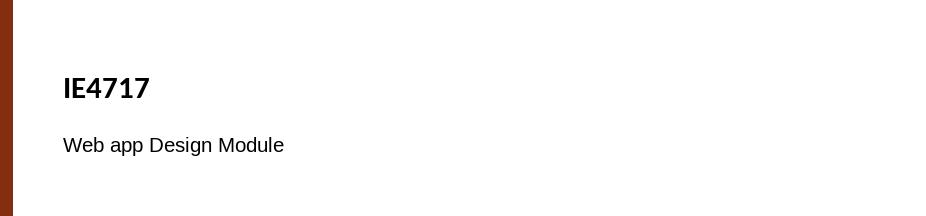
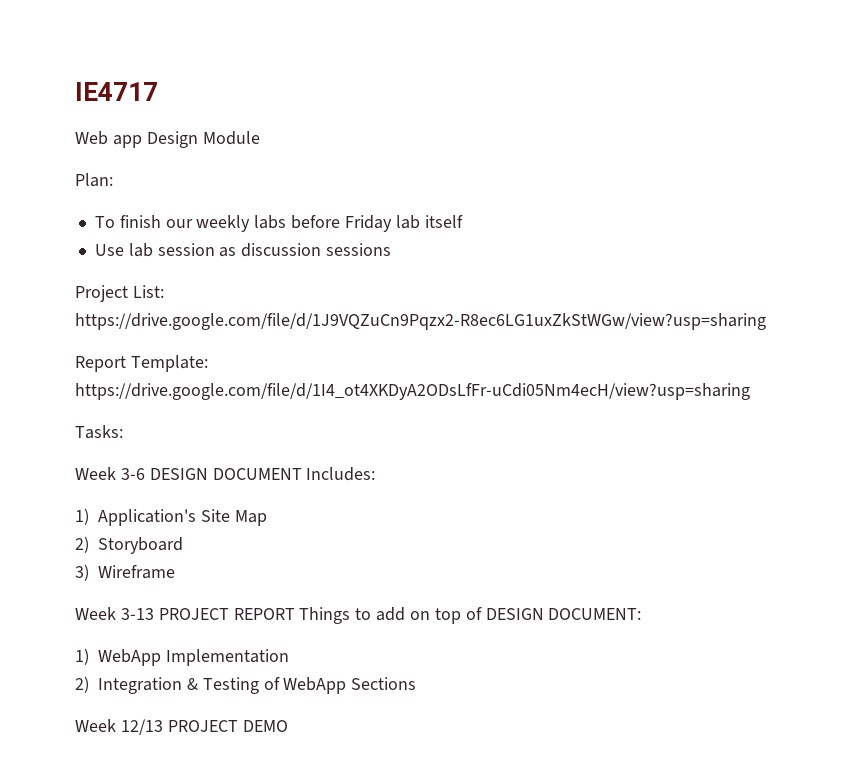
+ Plan:
+ To finish our weekly labs before Friday lab itself
+ Use lab session as discussion sessions
+ Project List: https://drive.google.com/file/d/1J9VQZuCn9Pqzx2-R8ec6LG1uxZkStWGw/view?usp=sharing
+ Report Template: https://drive.google.com/file/d/1I4_ot4XKDyA2ODsLfFr-uCdi05Nm4ecH/view?usp=sharing
+ Tasks:
+ Week 3-6 DESIGN DOCUMENT Includes:
+ 1) Application's Site Map
+ 2) Storyboard
+ 3) Wireframe
+ Week 3-13 PROJECT REPORT Things to add on top of DESIGN DOCUMENT:
+ 1) WebApp Implementation
+ 2) Integration & Testing of WebApp Sections
+ Week 12/13 PROJECT DEMO

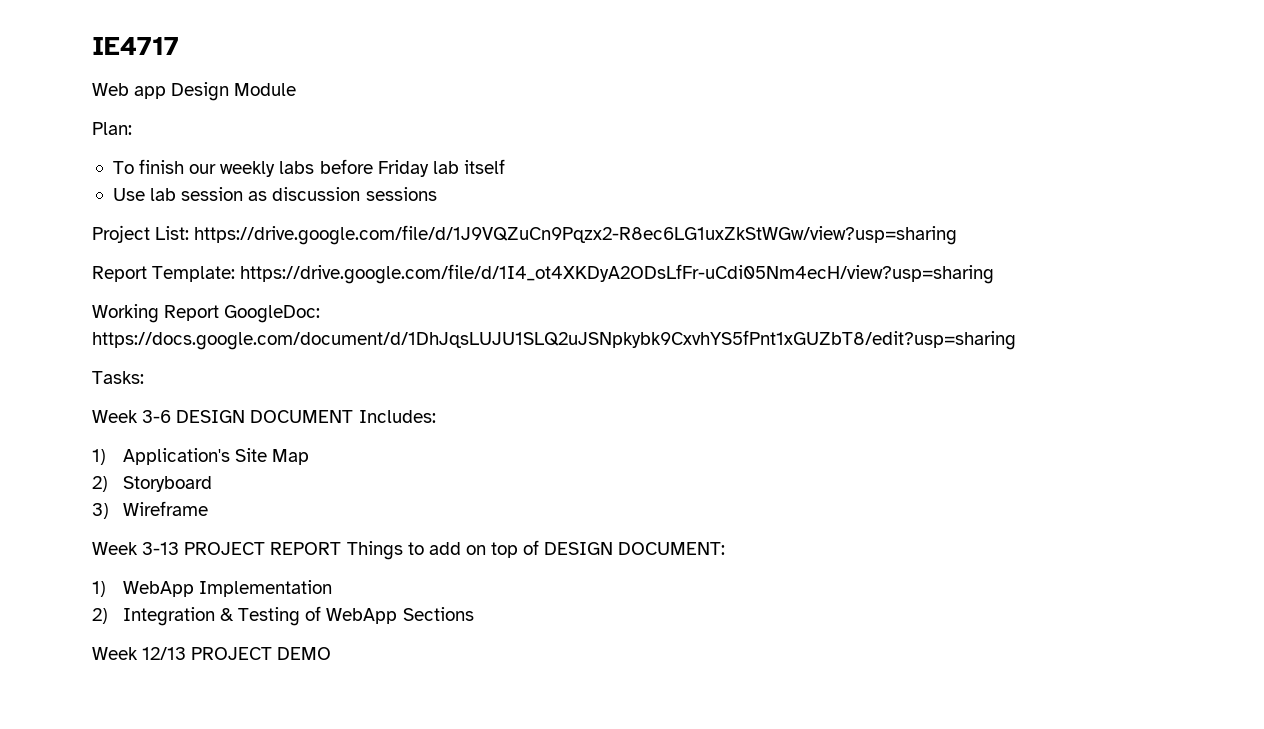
+ Working Report GoogleDoc: https://docs.google.com/document/d/1DhJqsLUJU1SLQ2uJSNpkybk9CxvhYS5fPnt1xGUZbT8/edit?usp=sharing

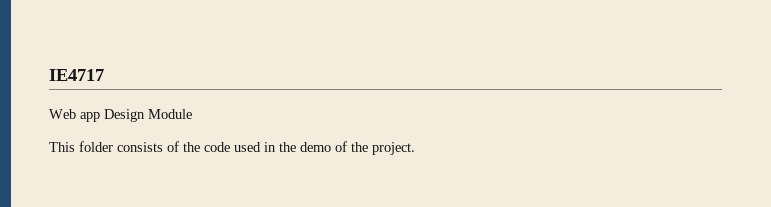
- Plan:
- To finish our weekly labs before Friday lab itself
- Use lab session as discussion sessions
- Project List: https://drive.google.com/file/d/1J9VQZuCn9Pqzx2-R8ec6LG1uxZkStWGw/view?usp=sharing
- Report Template: https://drive.google.com/file/d/1I4_ot4XKDyA2ODsLfFr-uCdi05Nm4ecH/view?usp=sharing
- Working Report GoogleDoc: https://docs.google.com/document/d/1DhJqsLUJU1SLQ2uJSNpkybk9CxvhYS5fPnt1xGUZbT8/edit?usp=sharing
- Tasks:
- Week 3-6 DESIGN DOCUMENT Includes:
- 1) Application's Site Map
- 2) Storyboard
- 3) Wireframe
- Week 3-13 PROJECT REPORT Things to add on top of DESIGN DOCUMENT:
- 1) WebApp Implementation
- 2) Integration & Testing of WebApp Sections
- Week 12/13 PROJECT DEMO
+ This folder consists of the code used in the demo of the project.

